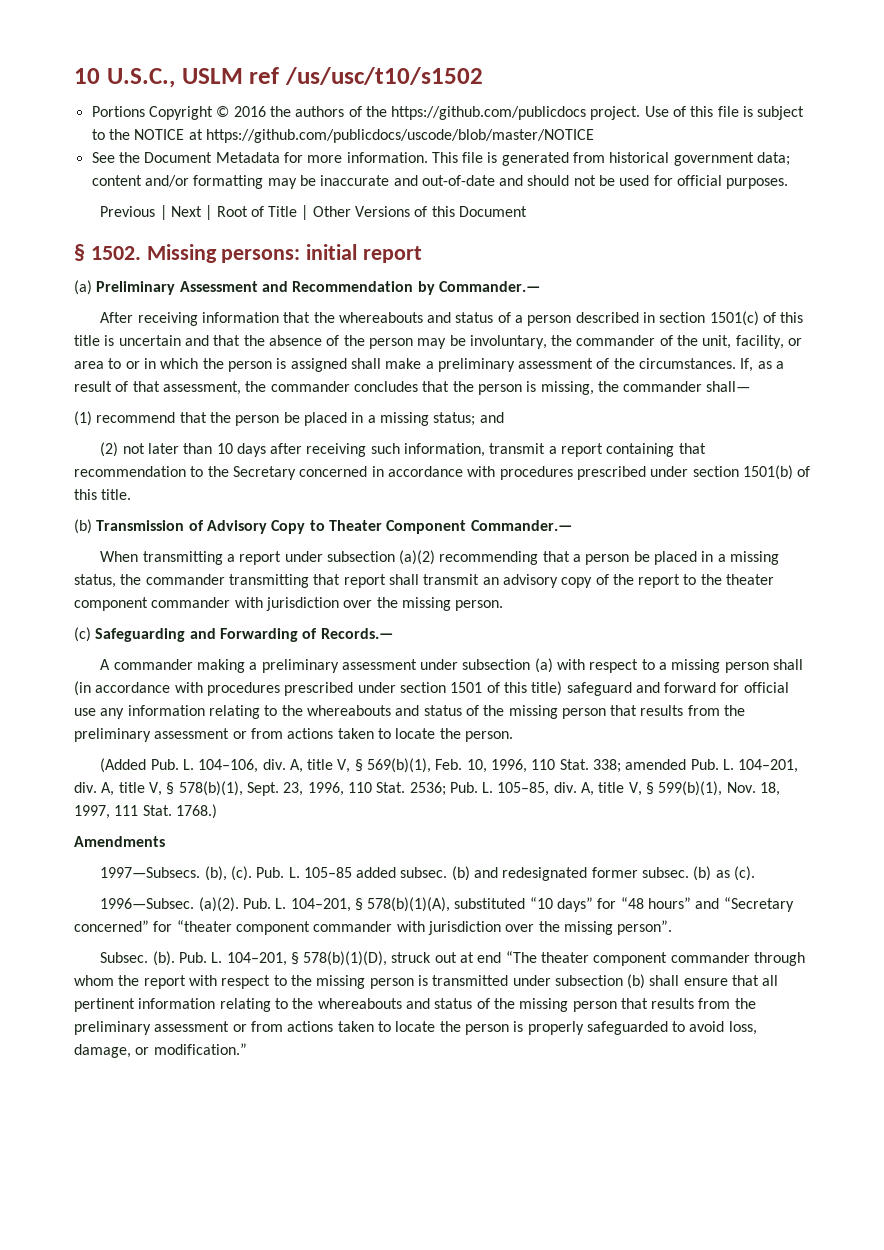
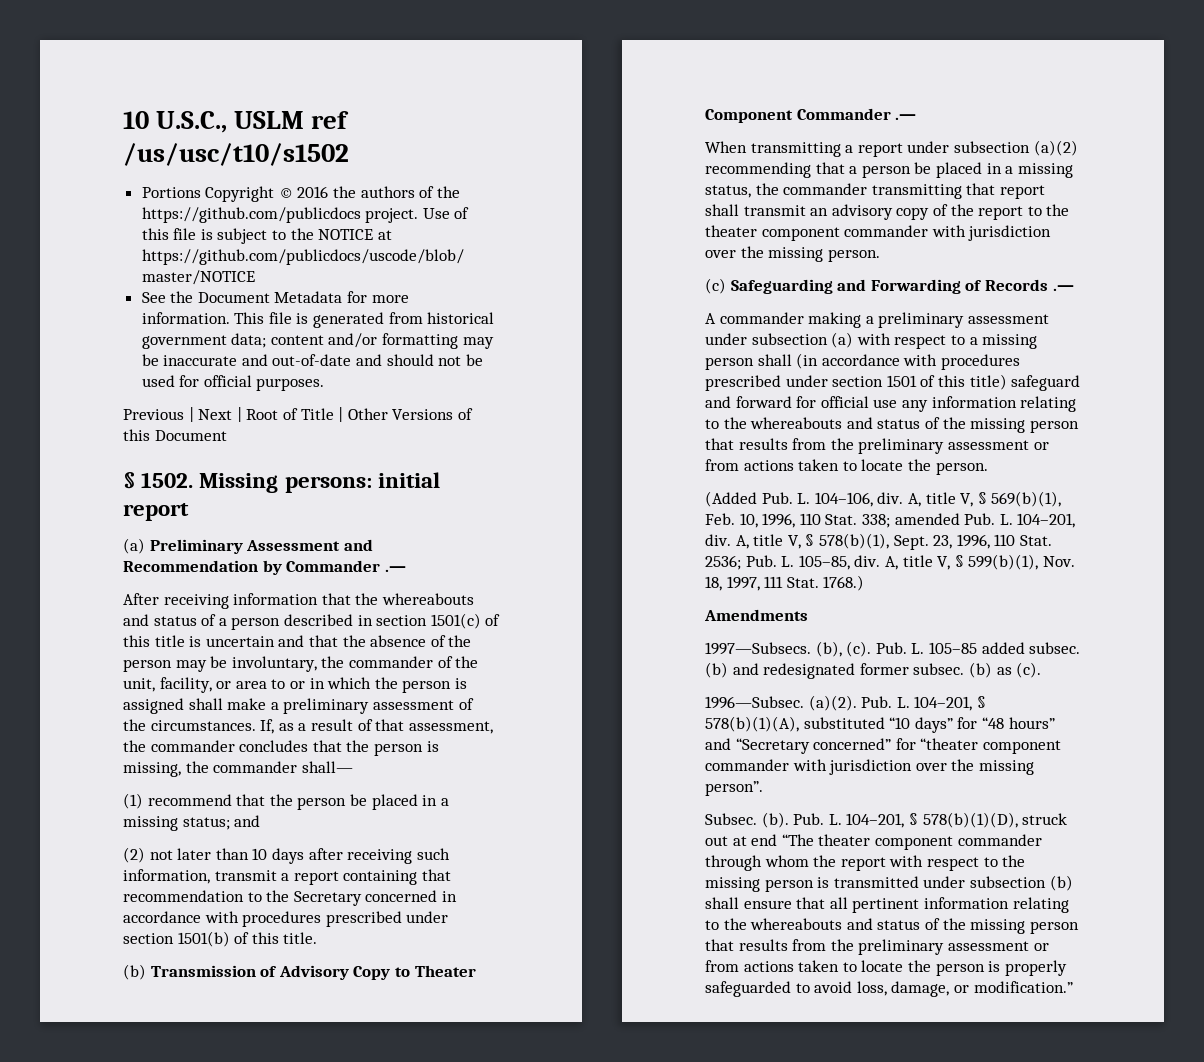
- (a) Preliminary Assessment and Recommendation by Commander.—
+ (a) Preliminary Assessment and Recommendation by Commander .—
- (b) Transmission of Advisory Copy to Theater Component Commander.—
+ (b) Transmission of Advisory Copy to Theater Component Commander .—
- (c) Safeguarding and Forwarding of Records.—
+ (c) Safeguarding and Forwarding of Records .—

